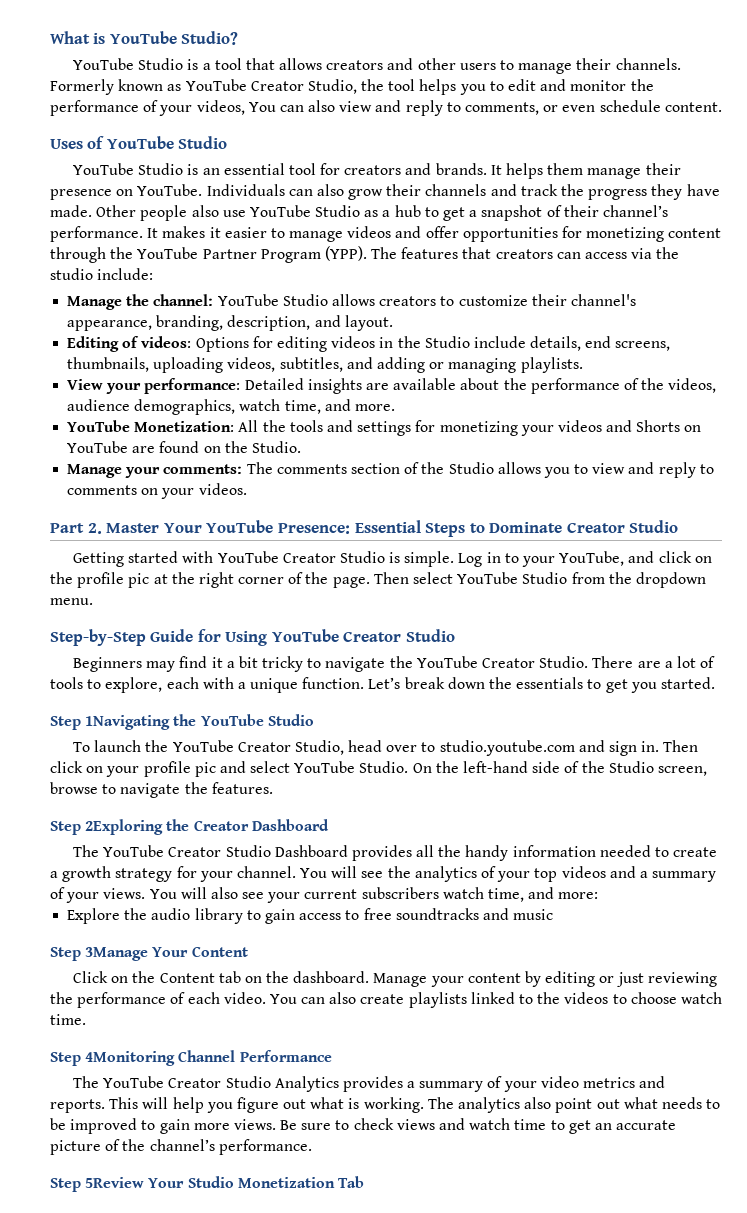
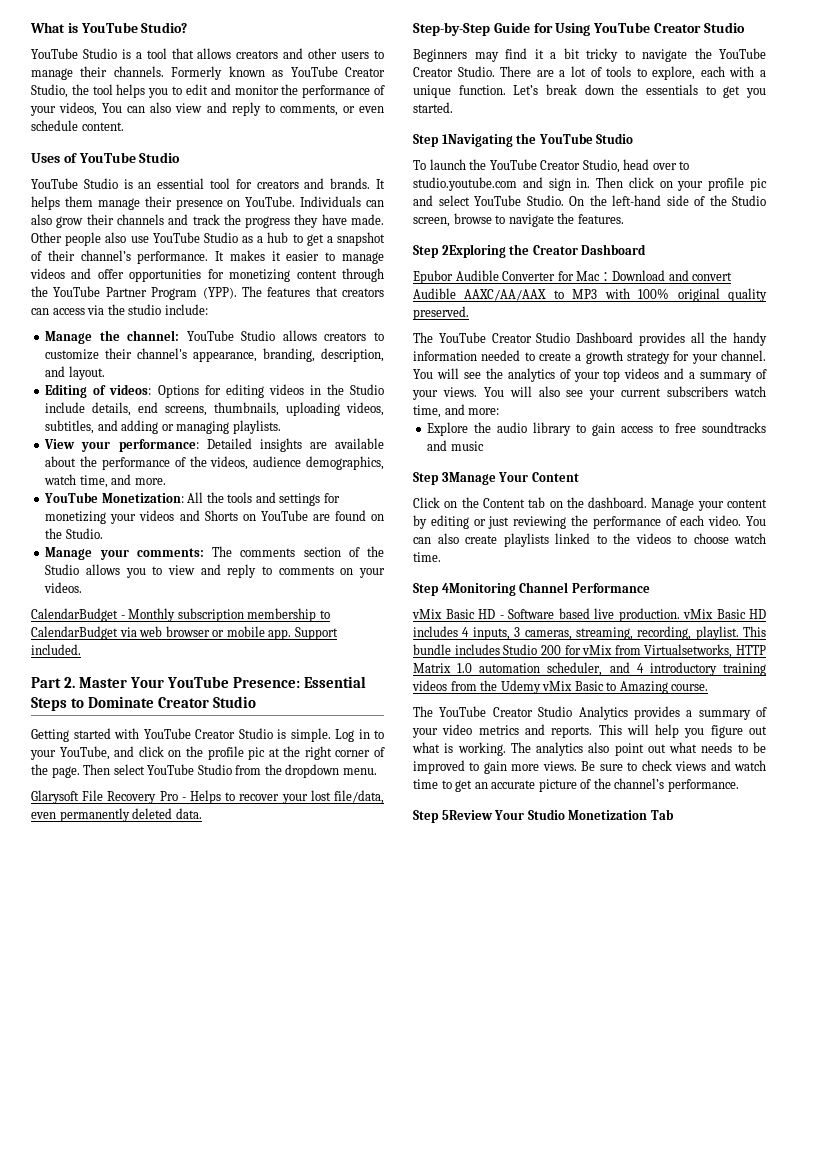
+ CalendarBudget - Monthly subscription membership to CalendarBudget via web browser or mobile app. Support included.
+ Glarysoft File Recovery Pro - Helps to recover your lost file/data, even permanently deleted data.
+ Epubor Audible Converter for Mac：Download and convert Audible AAXC/AA/AAX to MP3 with 100% original quality preserved.
+ vMix Basic HD - Software based live production. vMix Basic HD includes 4 inputs, 3 cameras, streaming, recording, playlist. This bundle includes Studio 200 for vMix from Virtualsetworks, HTTP Matrix 1.0 automation scheduler, and 4 introductory training videos from the Udemy vMix Basic to Amazing course.

